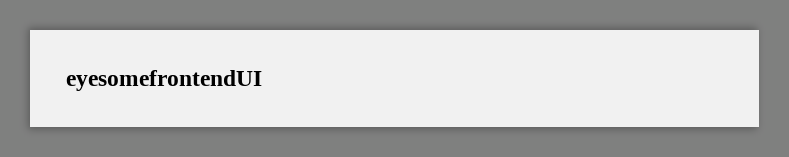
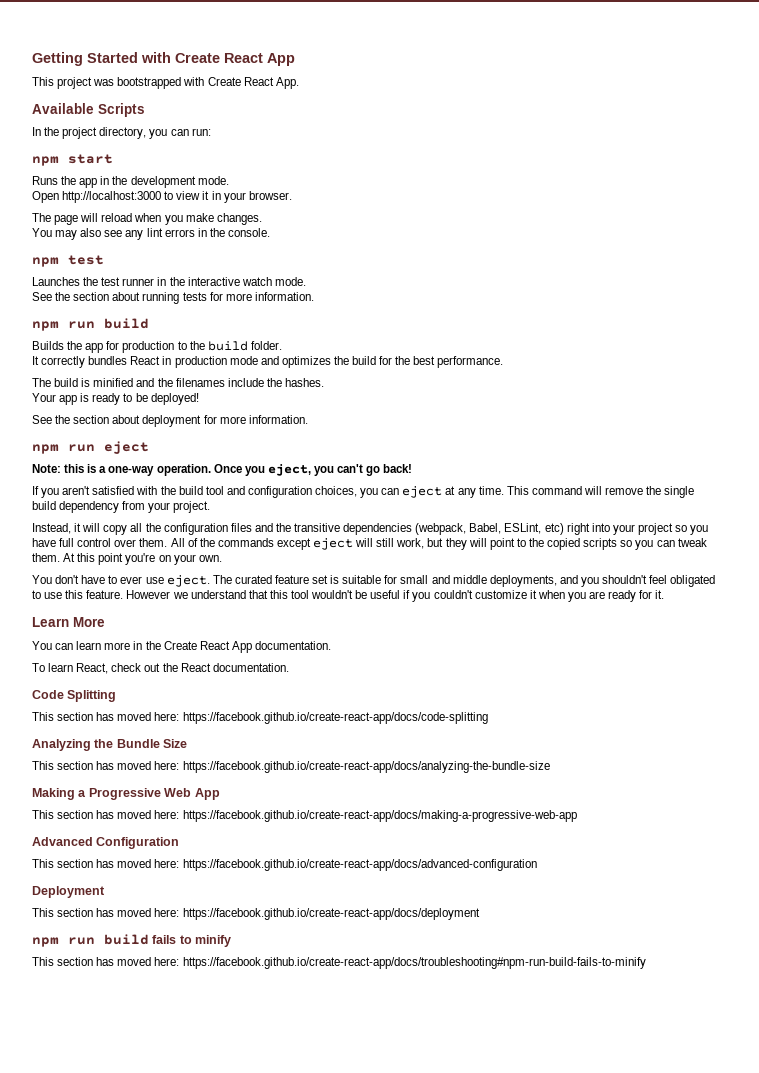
- eyesomefrontendUI
+ Getting Started with Create React App
+ This project was bootstrapped with Create React App.
+ Available Scripts
+ In the project directory, you can run:
+ npm start
+ Runs the app in the development mode.
+ Open http://localhost:3000 to view it in your browser.
+ The page will reload when you make changes.
+ You may also see any lint errors in the console.
+ npm test
+ Launches the test runner in the interactive watch mode.
+ See the section about running tests for more information.
+ npm run build
+ Builds the app for production to the build folder.
+ It correctly bundles React in production mode and optimizes the build for the best performance.
+ The build is minified and the filenames include the hashes.
+ Your app is ready to be deployed!
+ See the section about deployment for more information.
+ npm run eject
+ Note: this is a one-way operation. Once you eject, you can't go back!
+ If you aren't satisfied with the build tool and configuration choices, you can eject at any time. This command will remove the single build dependency from your project.
+ Instead, it will copy all the configuration files and the transitive dependencies (webpack, Babel, ESLint, etc) right into your project so you have full control over them. All of the commands except eject will still work, but they will point to the copied scripts so you can tweak them. At this point you're on your own.
+ You don't have to ever use eject. The curated feature set is suitable for small and middle deployments, and you shouldn't feel obligated to use this feature. However we understand that this tool wouldn't be useful if you couldn't customize it when you are ready for it.
+ Learn More
+ You can learn more in the Create React App documentation.
+ To learn React, check out the React documentation.
+ Code Splitting
+ This section has moved here: https://facebook.github.io/create-react-app/docs/code-splitting
+ Analyzing the Bundle Size
+ This section has moved here: https://facebook.github.io/create-react-app/docs/analyzing-the-bundle-size
+ Making a Progressive Web App
+ This section has moved here: https://facebook.github.io/create-react-app/docs/making-a-progressive-web-app
+ Advanced Configuration
+ This section has moved here: https://facebook.github.io/create-react-app/docs/advanced-configuration
+ Deployment
+ This section has moved here: https://facebook.github.io/create-react-app/docs/deployment
+ npm run build fails to minify
+ This section has moved here: https://facebook.github.io/create-react-app/docs/troubleshooting#npm-run-build-fails-to-minify

